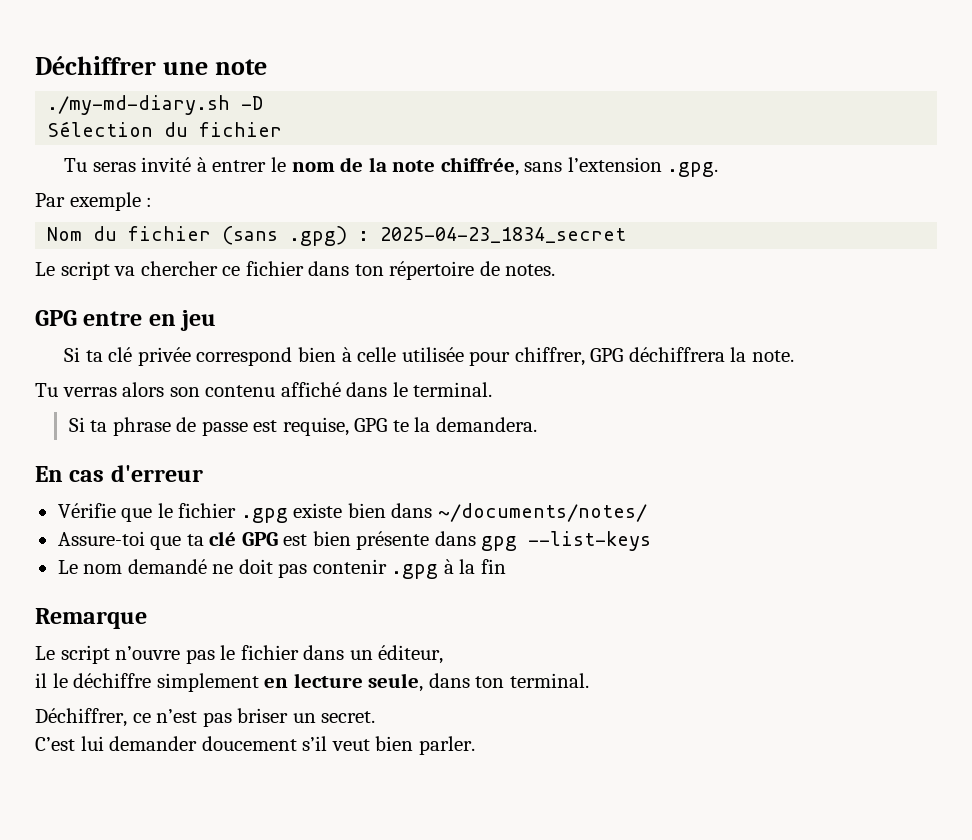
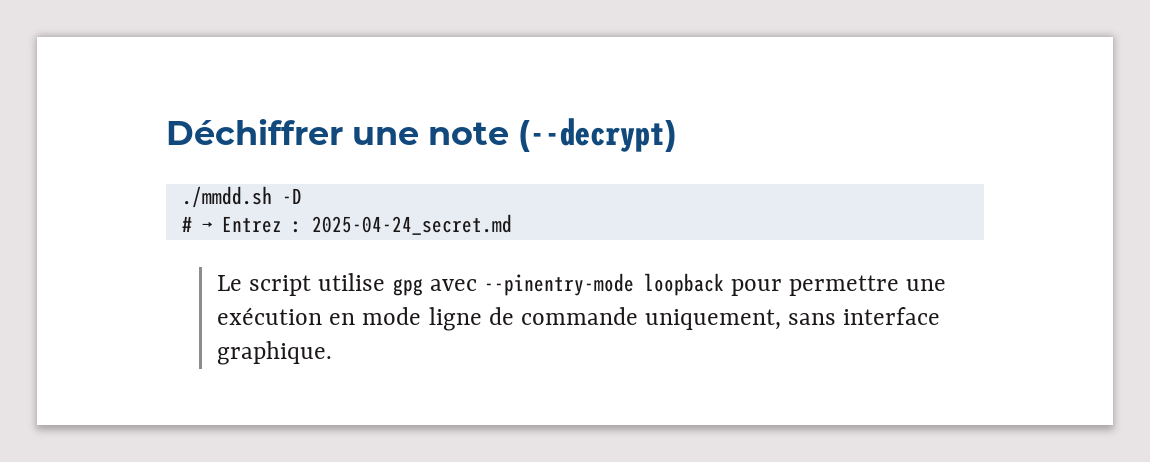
- Déchiffrer une note
- ./my-md-diary.sh -D
+ Déchiffrer une note (--decrypt)
+ ./mmdd.sh -D
- Sélection du fichier
- Tu seras invité à entrer le nom de la note chiffrée, sans l’extension .gpg.
- Par exemple :
- Nom du fichier (sans .gpg) : 2025-04-23_1834_secret
- Le script va chercher ce fichier dans ton répertoire de notes.
- GPG entre en jeu
- Si ta clé privée correspond bien à celle utilisée pour chiffrer, GPG déchiffrera la note.
- Tu verras alors son contenu affiché dans le terminal.
- Si ta phrase de passe est requise, GPG te la demandera.
- En cas d'erreur
- Vérifie que le fichier .gpg existe bien dans ~/documents/notes/
- Assure-toi que ta clé GPG est bien présente dans gpg --list-keys
- Le nom demandé ne doit pas contenir .gpg à la fin
- Remarque
- Le script n’ouvre pas le fichier dans un éditeur,
- il le déchiffre simplement en lecture seule, dans ton terminal.
- Déchiffrer, ce n’est pas briser un secret.
- C’est lui demander doucement s’il veut bien parler.
+ # → Entrez : 2025-04-24_secret.md
+ Le script utilise gpg avec --pinentry-mode loopback pour permettre une exécution en mode ligne de commande uniquement, sans interface graphique.

